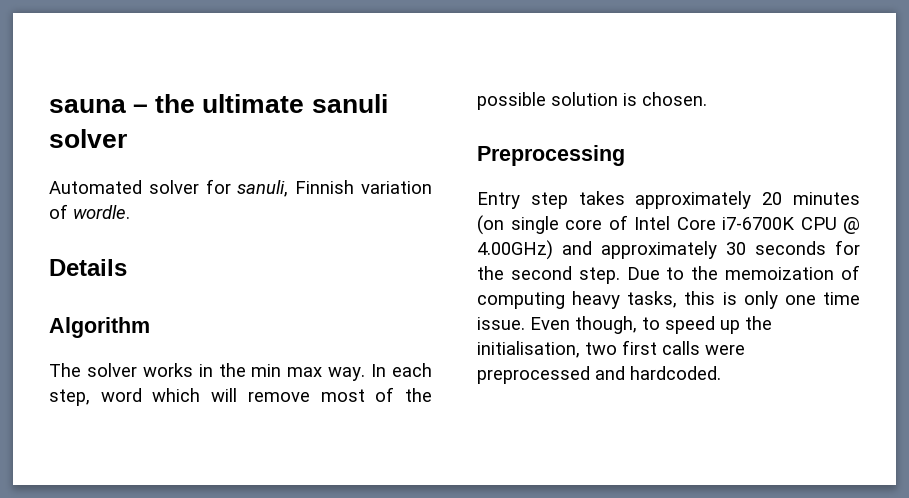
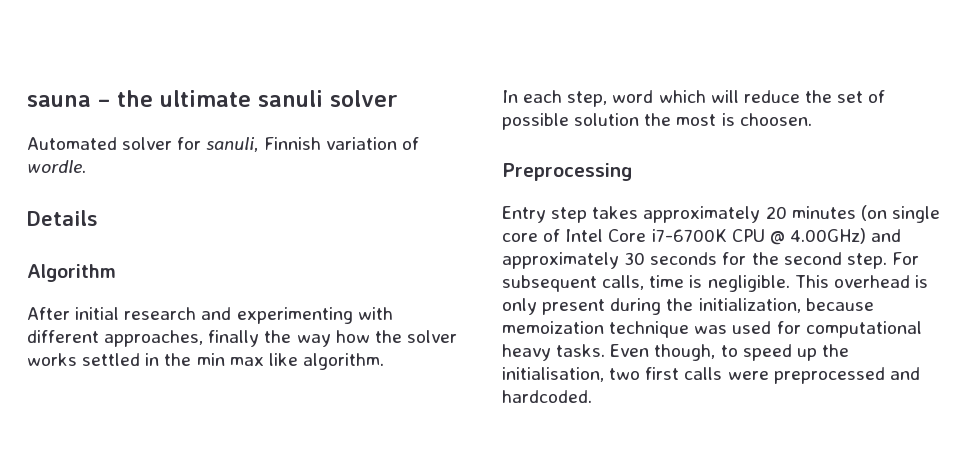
- The solver works in the min max way. In each step, word which will remove most of the possible solution is chosen.
+ After initial research and experimenting with different approaches, finally the way how the solver works settled in the min max like algorithm.
+ In each step, word which will reduce the set of possible solution the most is choosen.
- Due to the memoization of computing heavy tasks, this is only one time issue.
+ For subsequent calls, time is negligible. This overhead is only present during the initialization, because memoization technique was used for computational heavy tasks.

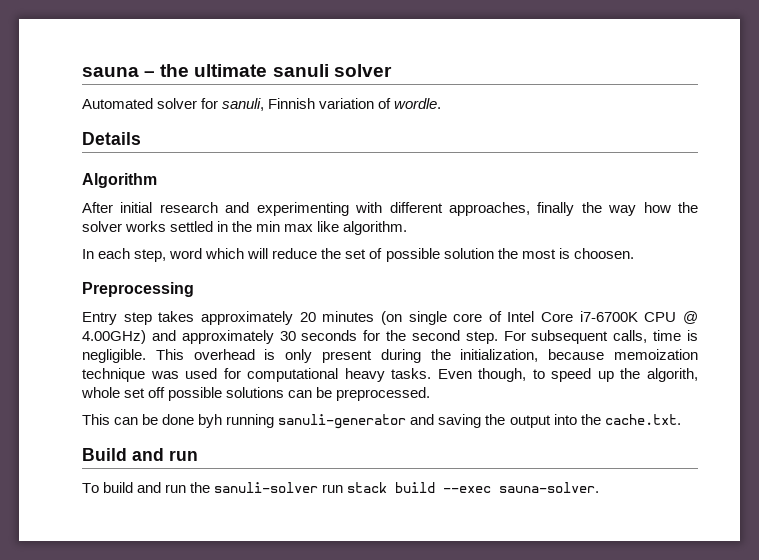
- Even though, to speed up the initialisation, two first calls were preprocessed and hardcoded.
+ Even though, to speed up the algorith, whole set off possible solutions can be preprocessed.
+ This can be done byh running sanuli-generator and saving the output into the cache.txt.
+ Build and run
+ To build and run the sanuli-solver run stack build --exec sauna-solver.

